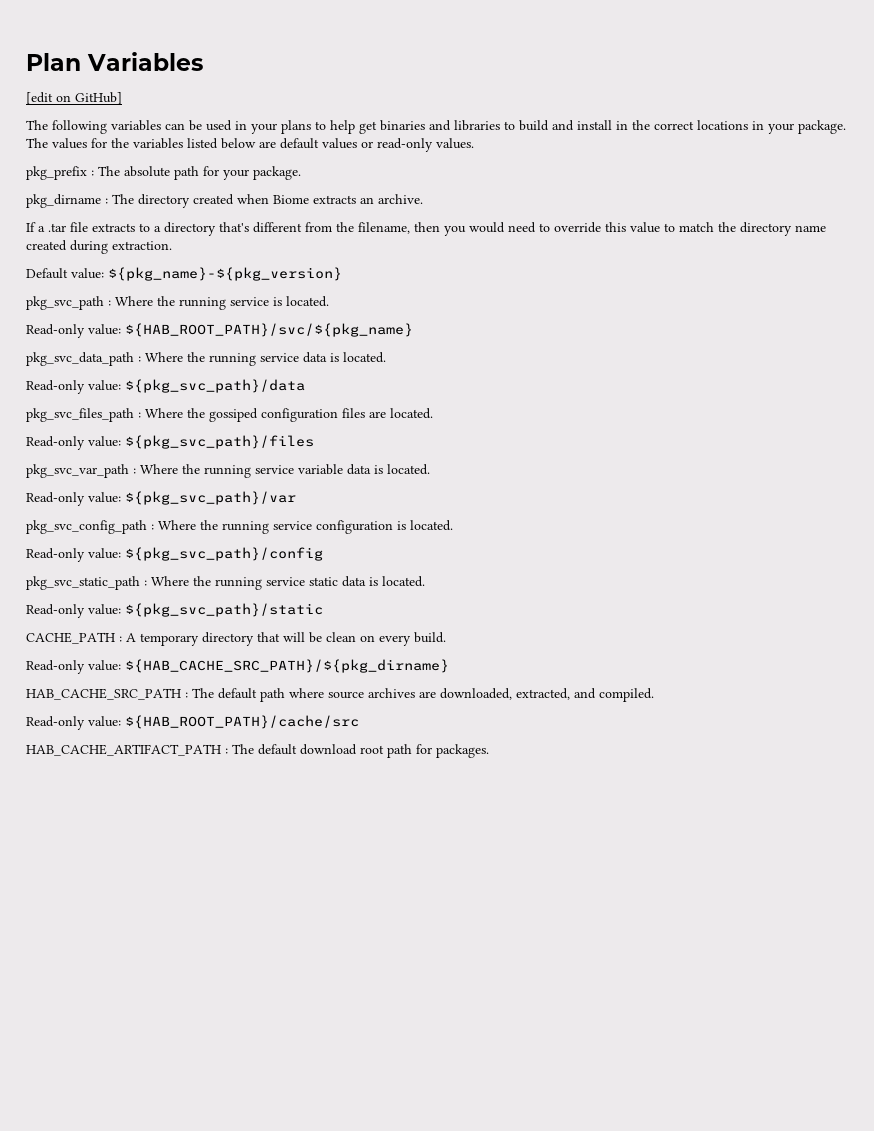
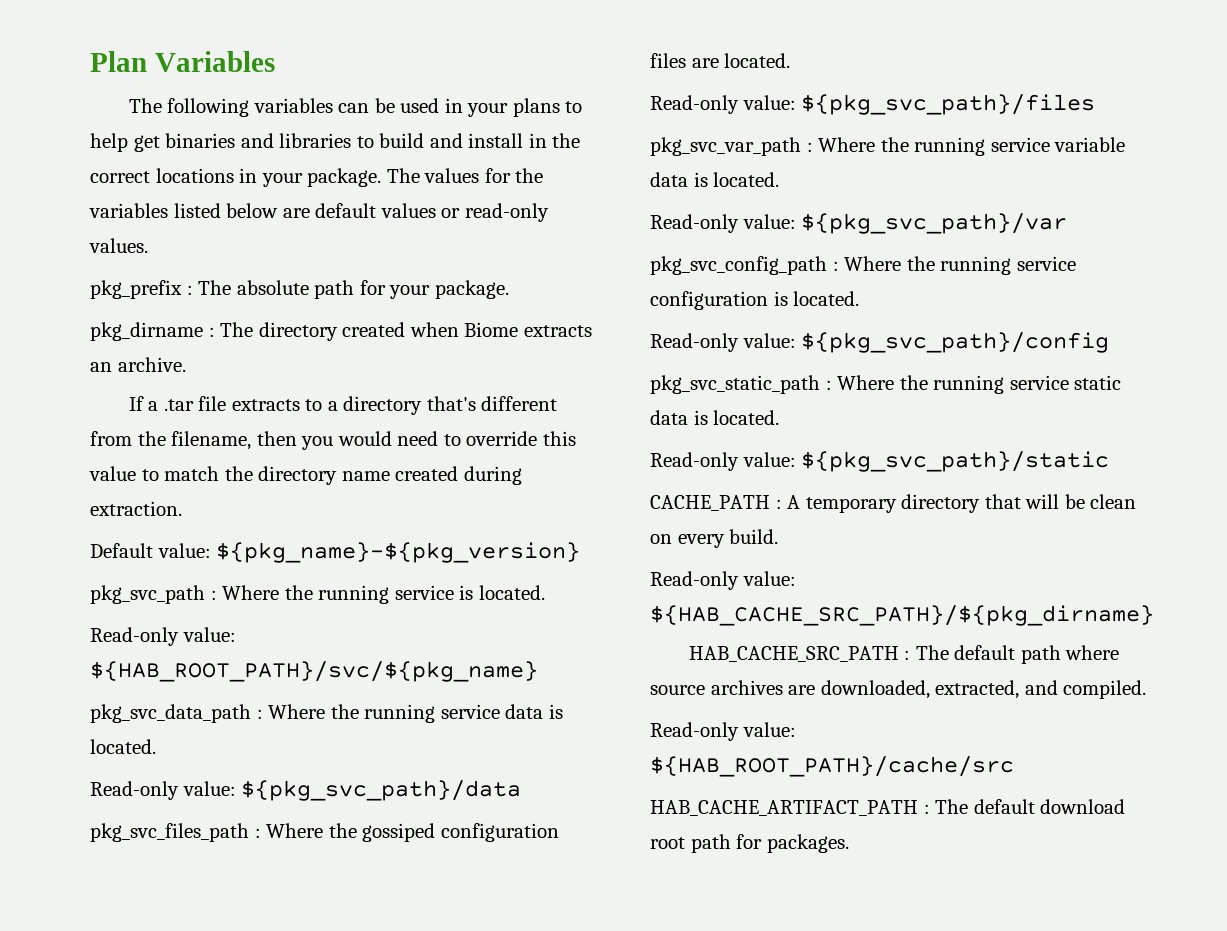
- [edit on GitHub]

